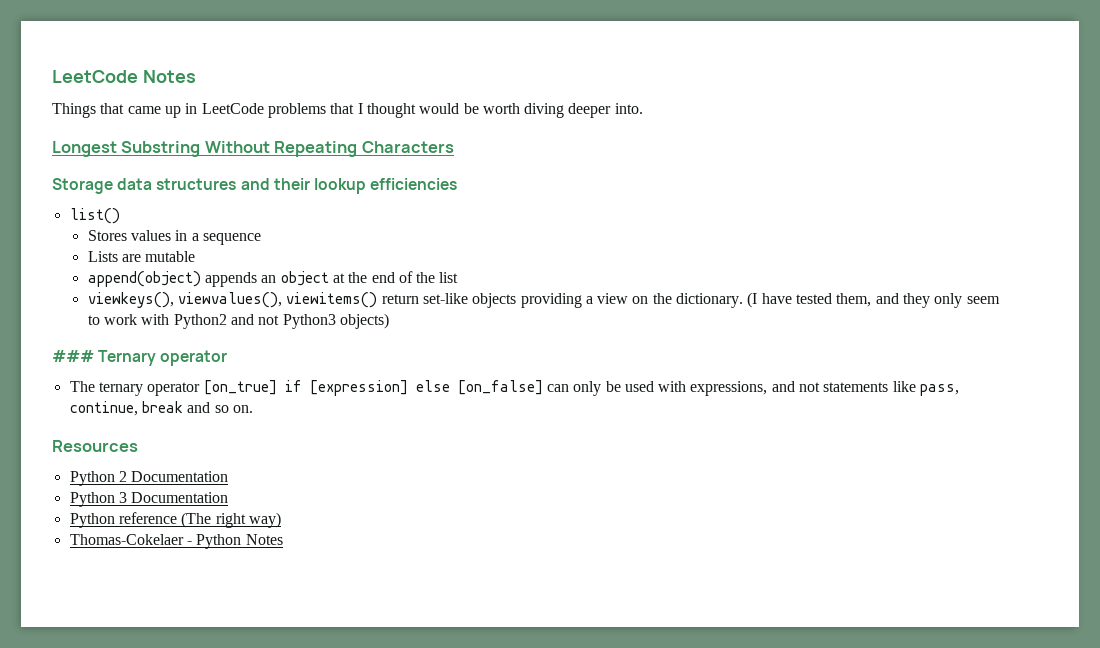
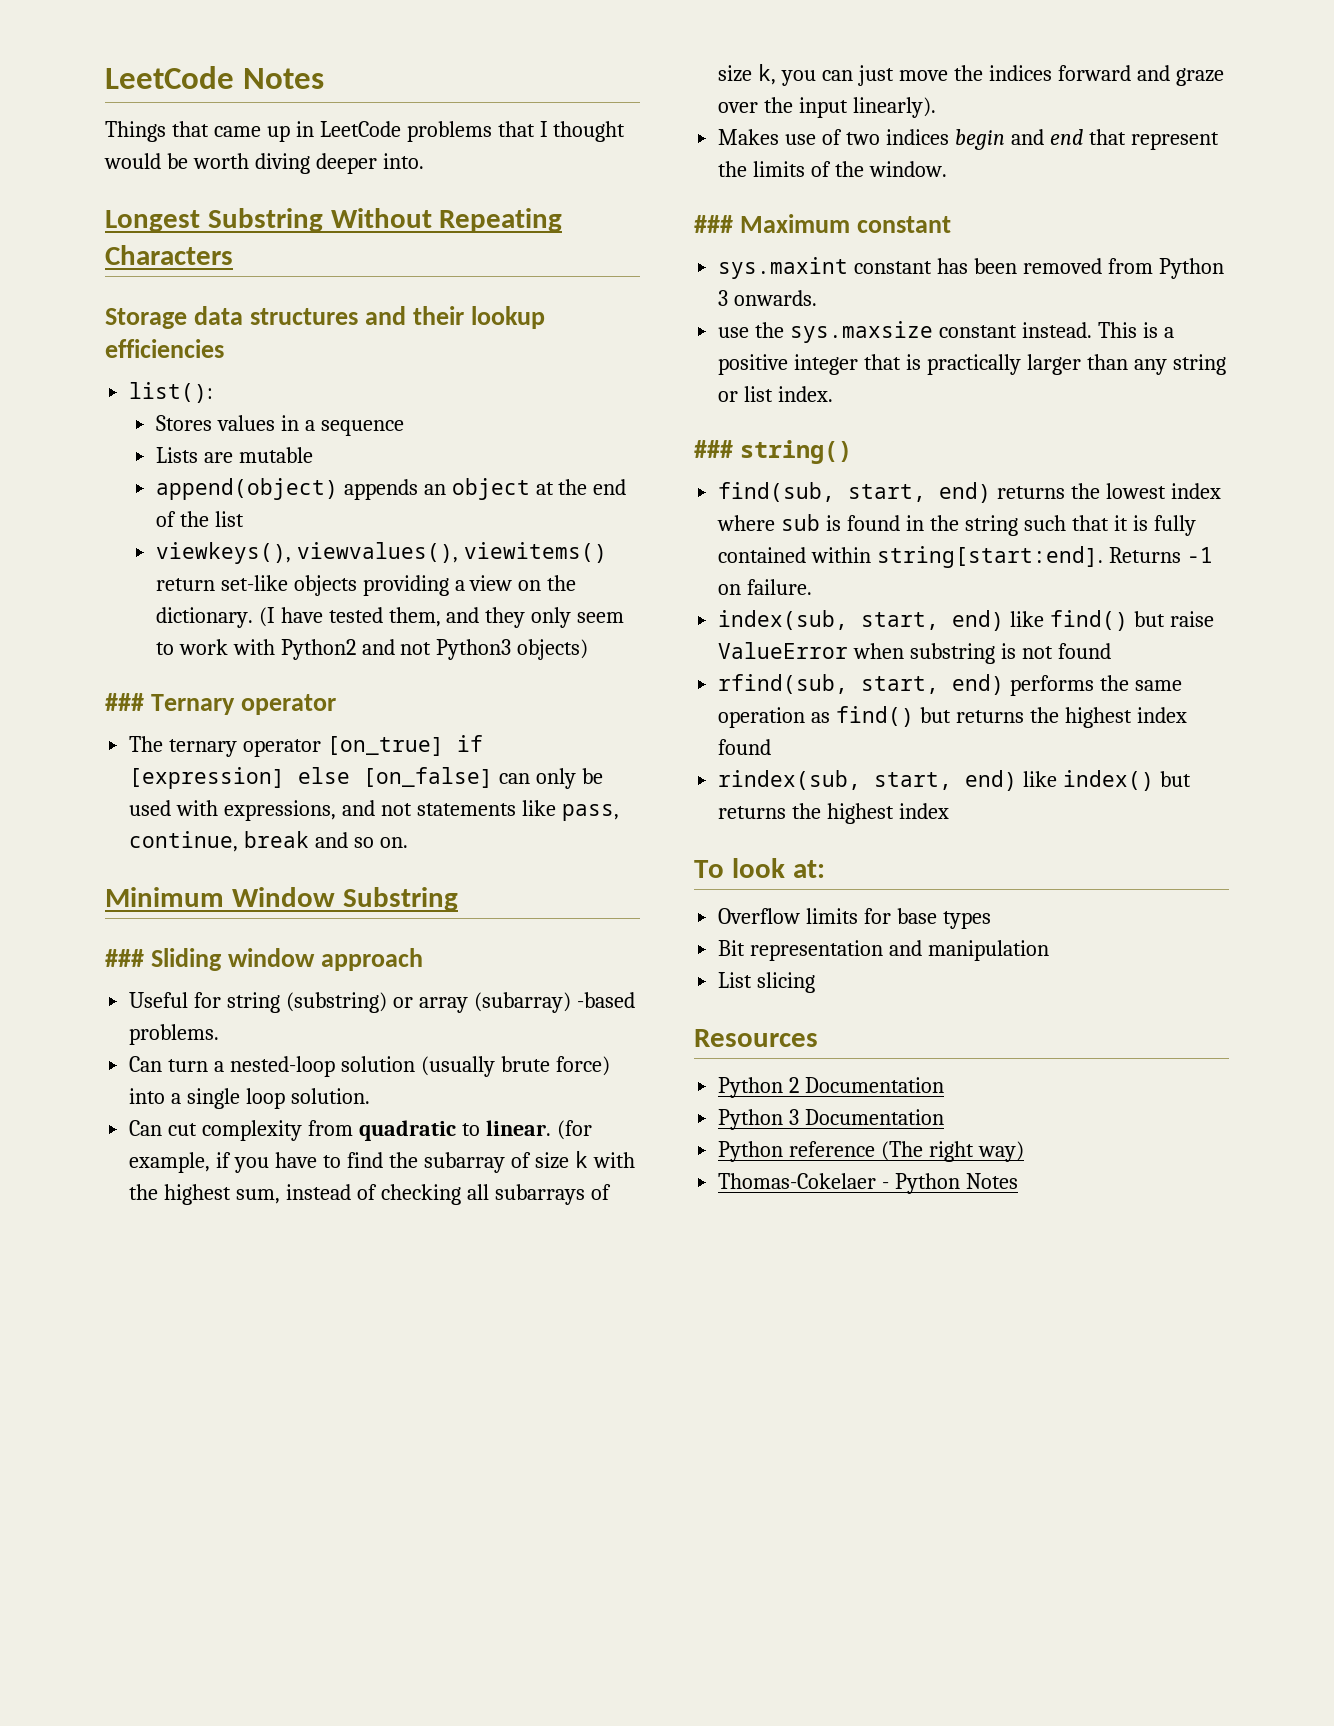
- list()
+ list():
+ Minimum Window Substring
+ ### Sliding window approach
+ Useful for string (substring) or array (subarray) -based problems.
+ Can turn a nested-loop solution (usually brute force) into a single loop solution.
+ Can cut complexity from quadratic to linear. (for example, if you have to find the subarray of size k with the highest sum, instead of checking all subarrays of size k, you can just move the indices forward and graze over the input linearly).
+ Makes use of two indices begin and end that represent the limits of the window.
+ ### Maximum constant
+ sys.maxint constant has been removed from Python 3 onwards.
+ use the sys.maxsize constant instead. This is a positive integer that is practically larger than any string or list index.
+ ### string()
+ find(sub, start, end) returns the lowest index where sub is found in the string such that it is fully contained within string[start:end]. Returns -1 on failure.
+ index(sub, start, end) like find() but raise ValueError when substring is not found
+ rfind(sub, start, end) performs the same operation as find() but returns the highest index found
+ rindex(sub, start, end) like index() but returns the highest index
+ To look at:
+ Overflow limits for base types
+ Bit representation and manipulation
+ List slicing

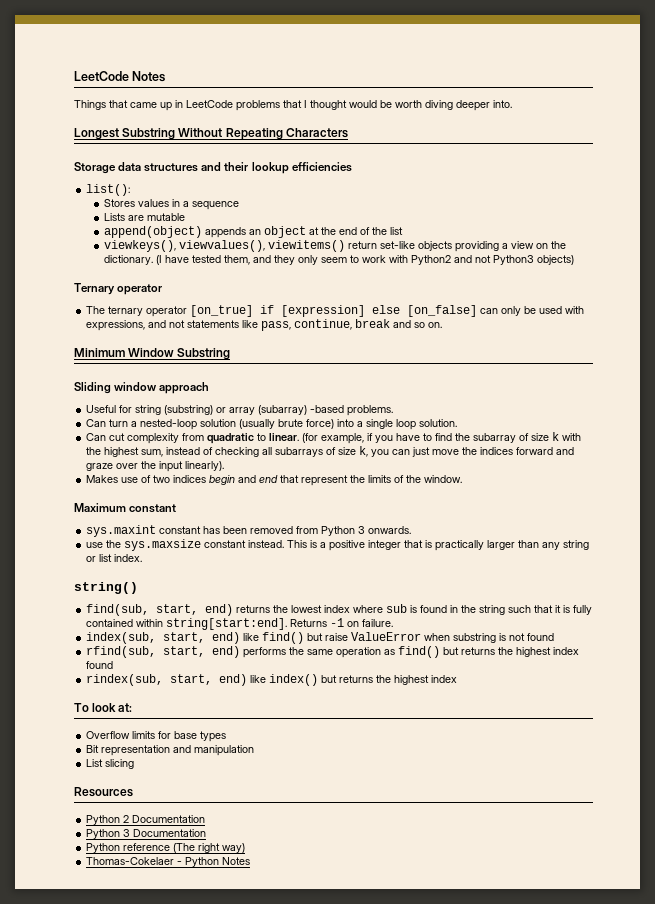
- ### Ternary operator
+ Ternary operator
- ### Sliding window approach
+ Sliding window approach
- ### Maximum constant
+ Maximum constant
- ### string()
+ string()

